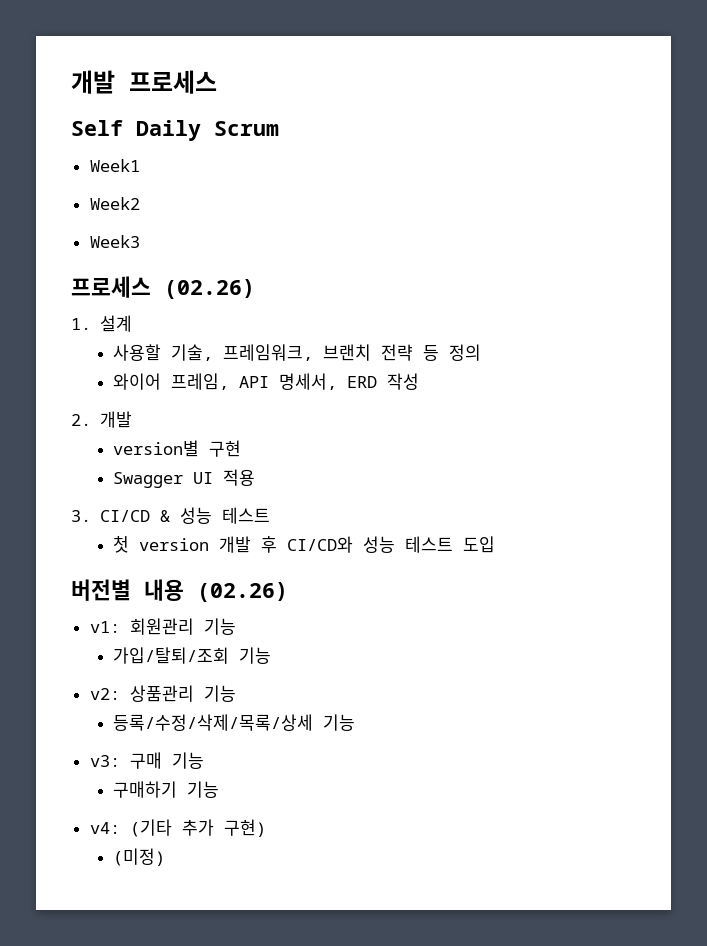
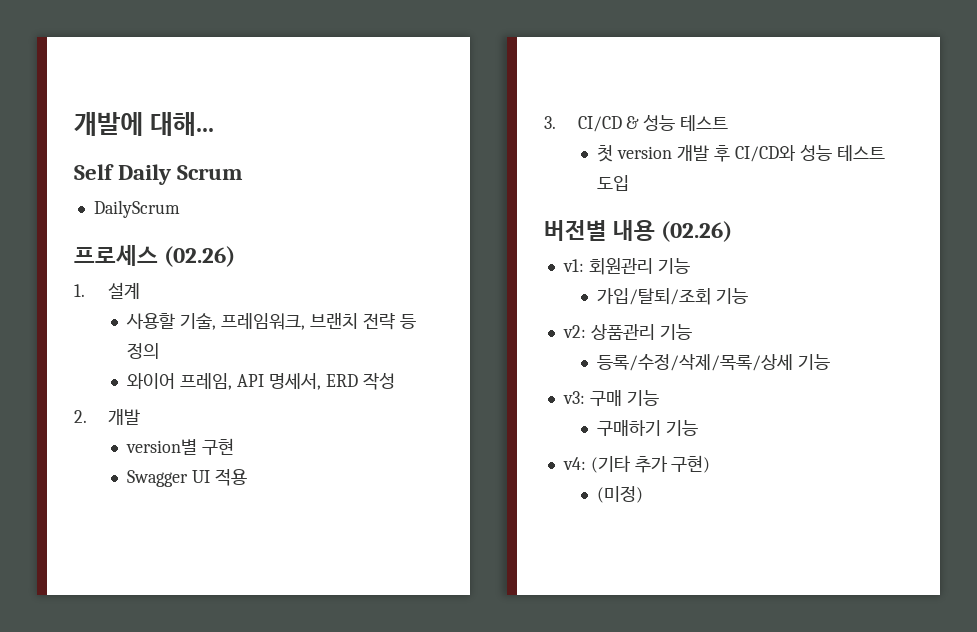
- 개발 프로세스
+ 개발에 대해...
- Week1
- Week2
- Week3
+ DailyScrum

